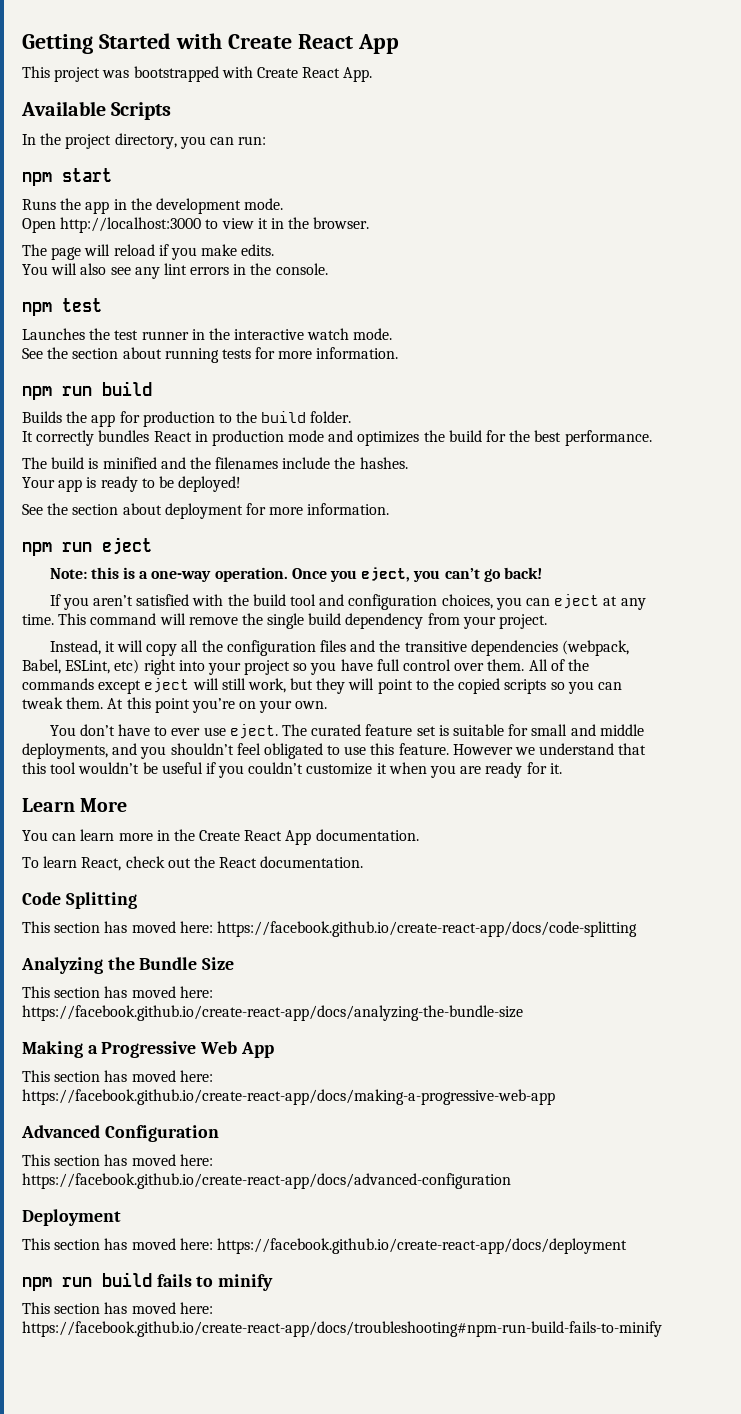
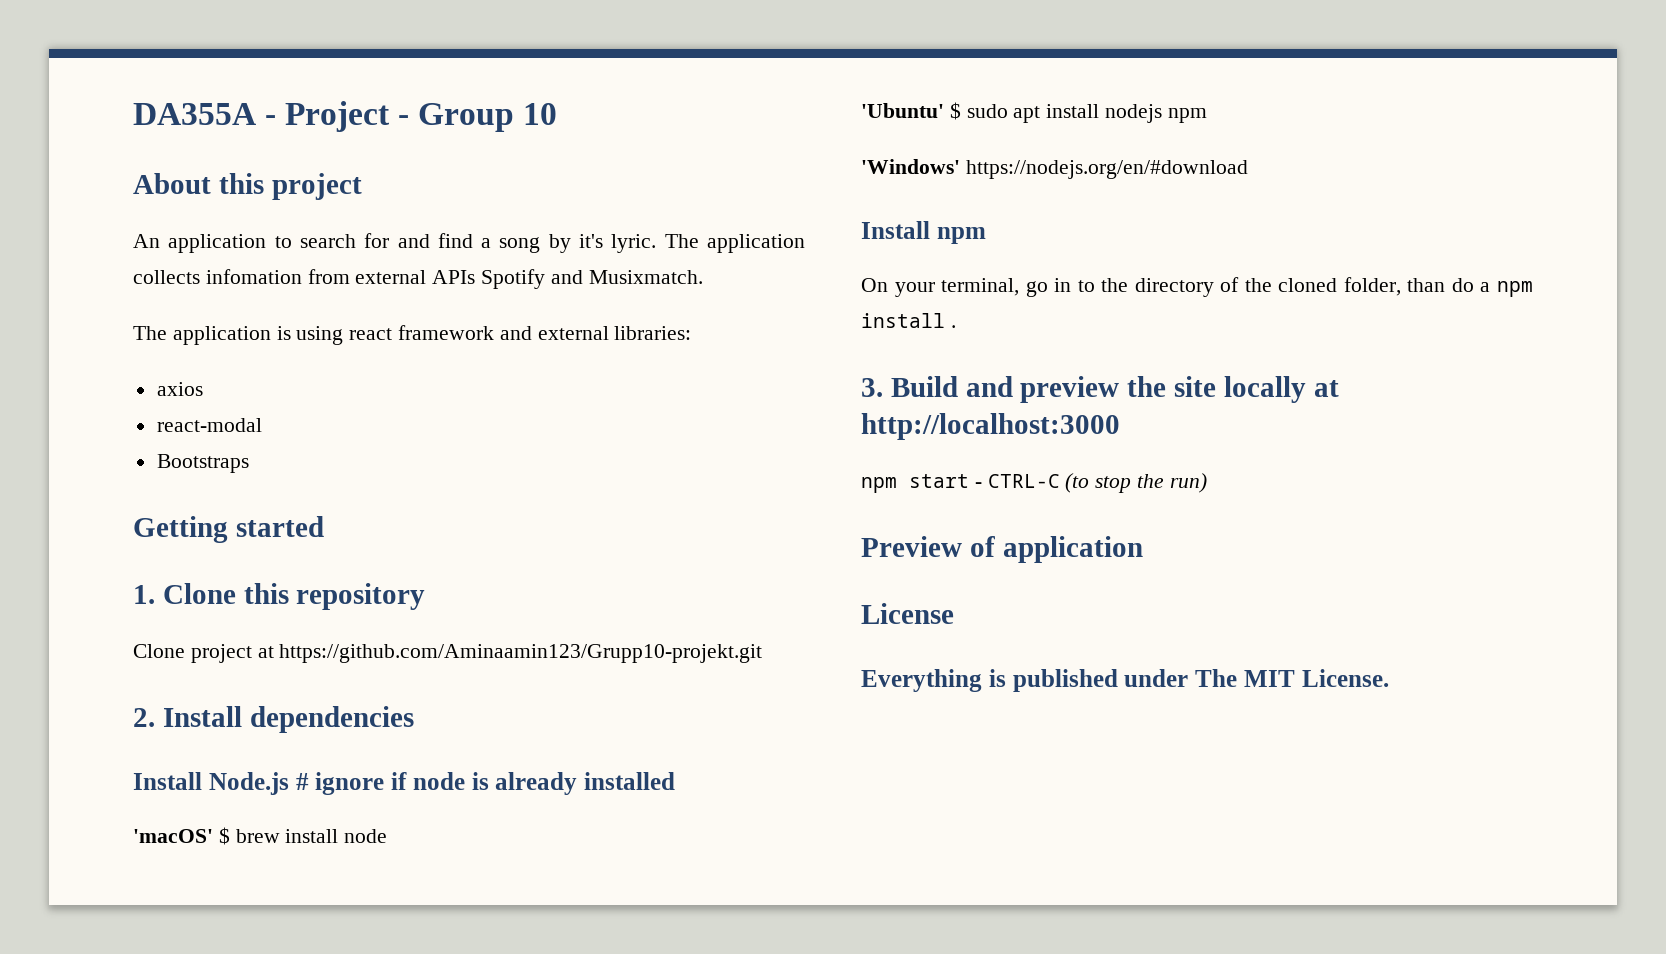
- Getting Started with Create React App
- This project was bootstrapped with Create React App.
- Available Scripts
- In the project directory, you can run:
- npm start
- Runs the app in the development mode.
- Open http://localhost:3000 to view it in the browser.
- The page will reload if you make edits.
- You will also see any lint errors in the console.
- npm test
- Launches the test runner in the interactive watch mode.
- See the section about running tests for more information.
- npm run build
- Builds the app for production to the build folder.
- It correctly bundles React in production mode and optimizes the build for the best performance.
- The build is minified and the filenames include the hashes.
- Your app is ready to be deployed!
- See the section about deployment for more information.
- npm run eject
- Note: this is a one-way operation. Once you eject, you can’t go back!
- If you aren’t satisfied with the build tool and configuration choices, you can eject at any time. This command will remove the single build dependency from your project.
- Instead, it will copy all the configuration files and the transitive dependencies (webpack, Babel, ESLint, etc) right into your project so you have full control over them. All of the commands except eject will still work, but they will point to the copied scripts so you can tweak them. At this point you’re on your own.
- You don’t have to ever use eject. The curated feature set is suitable for small and middle deployments, and you shouldn’t feel obligated to use this feature. However we understand that this tool wouldn’t be useful if you couldn’t customize it when you are ready for it.
- Learn More
- You can learn more in the Create React App documentation.
- To learn React, check out the React documentation.
- Code Splitting
- This section has moved here: https://facebook.github.io/create-react-app/docs/code-splitting
- Analyzing the Bundle Size
- This section has moved here: https://facebook.github.io/create-react-app/docs/analyzing-the-bundle-size
- Making a Progressive Web App
- This section has moved here: https://facebook.github.io/create-react-app/docs/making-a-progressive-web-app
- Advanced Configuration
- This section has moved here: https://facebook.github.io/create-react-app/docs/advanced-configuration
- Deployment
- This section has moved here: https://facebook.github.io/create-react-app/docs/deployment
- npm run build fails to minify
- This section has moved here: https://facebook.github.io/create-react-app/docs/troubleshooting#npm-run-build-fails-to-minify
+ DA355A - Project - Group 10
+ About this project
+ An application to search for and find a song by it's lyric. The application collects infomation from external APIs Spotify and Musixmatch.
+ The application is using react framework and external libraries:
+ axios
+ react-modal
+ Bootstraps
+ Getting started
+ 1. Clone this repository
+ Clone project at https://github.com/Aminaamin123/Grupp10-projekt.git
+ 2. Install dependencies
+ Install Node.js # ignore if node is already installed
+ 'macOS' $ brew install node
+ 'Ubuntu' $ sudo apt install nodejs npm
+ 'Windows' https://nodejs.org/en/#download
+ Install npm
+ On your terminal, go in to the directory of the cloned folder, than do a npm install .
+ 3. Build and preview the site locally at http://localhost:3000
+ npm start - CTRL-C (to stop the run)
+ Preview of application
+ License
+ Everything is published under The MIT License.

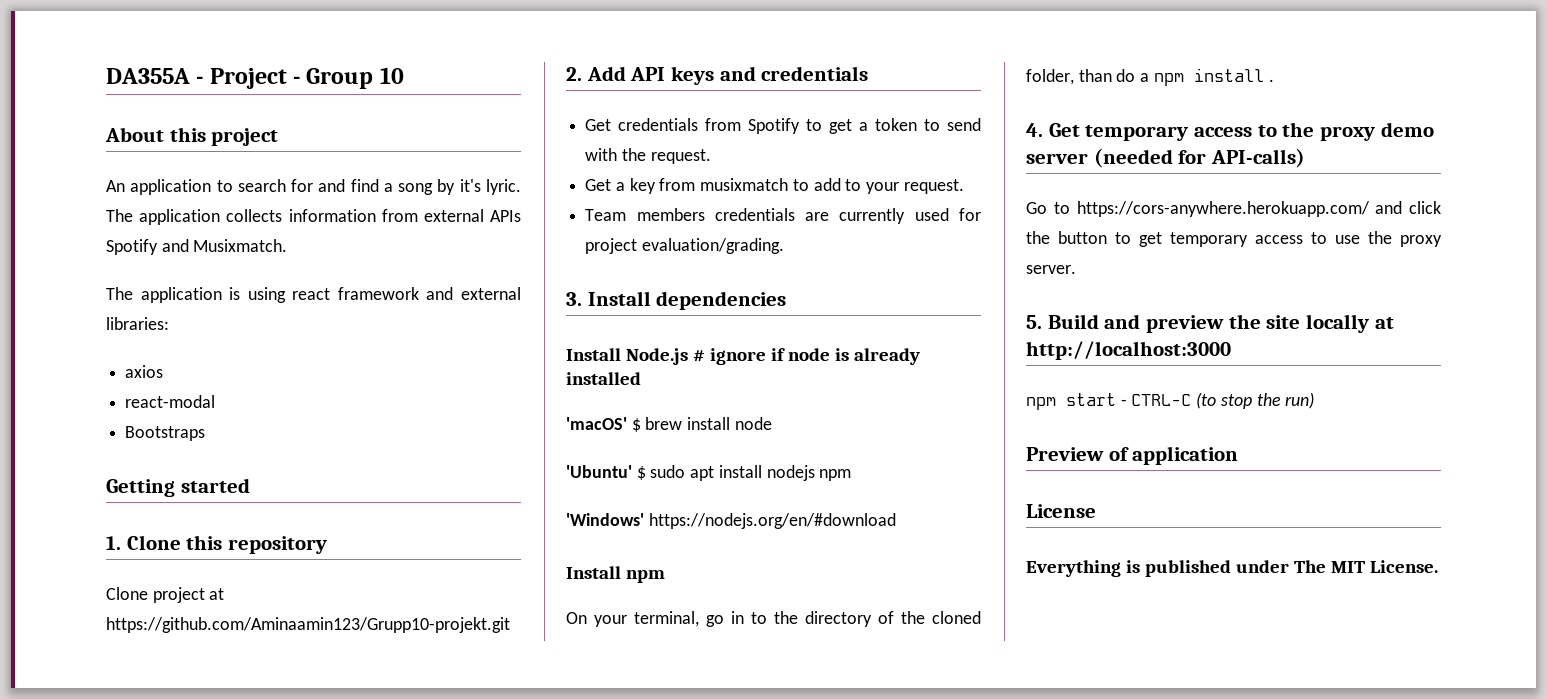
- The application collects infomation from external APIs Spotify and Musixmatch.
+ The application collects information from external APIs Spotify and Musixmatch.
- 2. Install dependencies
+ 2. Add API keys and credentials
+ Get credentials from Spotify to get a token to send with the request.
+ Get a key from musixmatch to add to your request.
+ Team members credentials are currently used for project evaluation/grading.
+ 3. Install dependencies
- 3. Build and preview the site locally at http://localhost:3000
+ 4. Get temporary access to the proxy demo server (needed for API-calls)
+ Go to https://cors-anywhere.herokuapp.com/ and click the button to get temporary access to use the proxy server.
+ 5. Build and preview the site locally at http://localhost:3000

